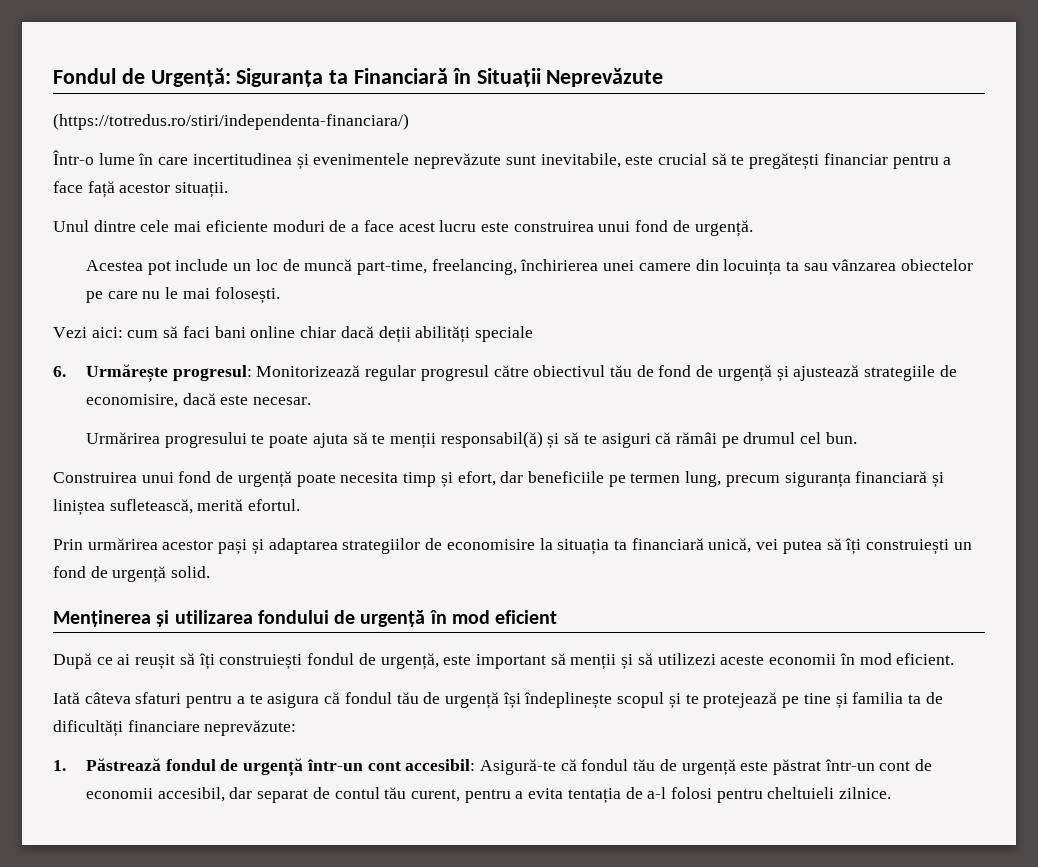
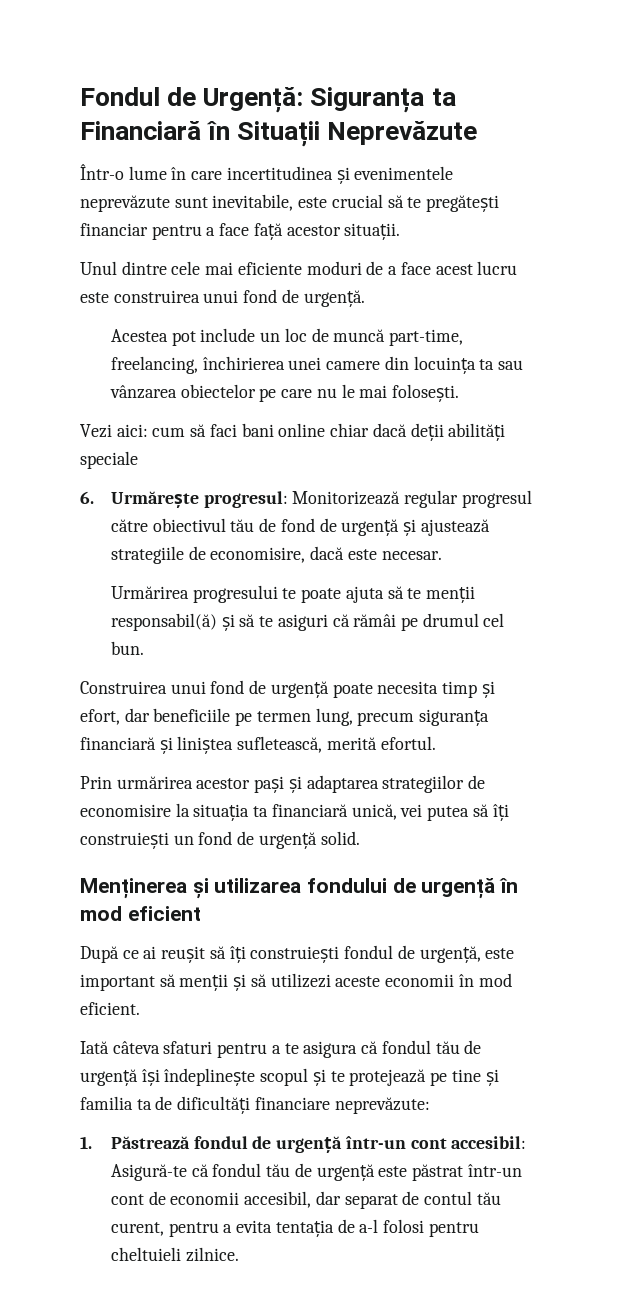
- (https://totredus.ro/stiri/independenta-financiara/)

